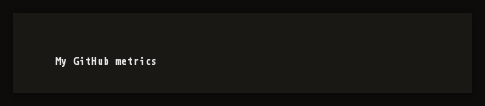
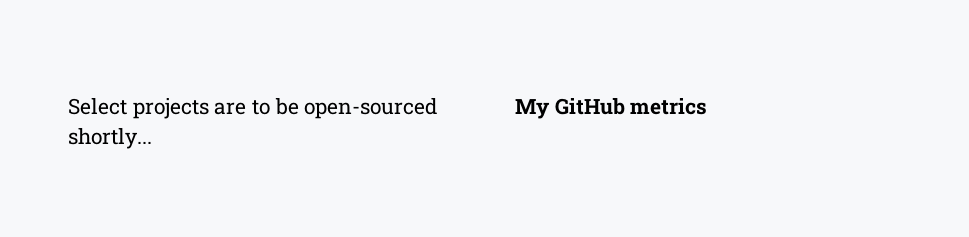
+ Select projects are to be open-sourced shortly...

